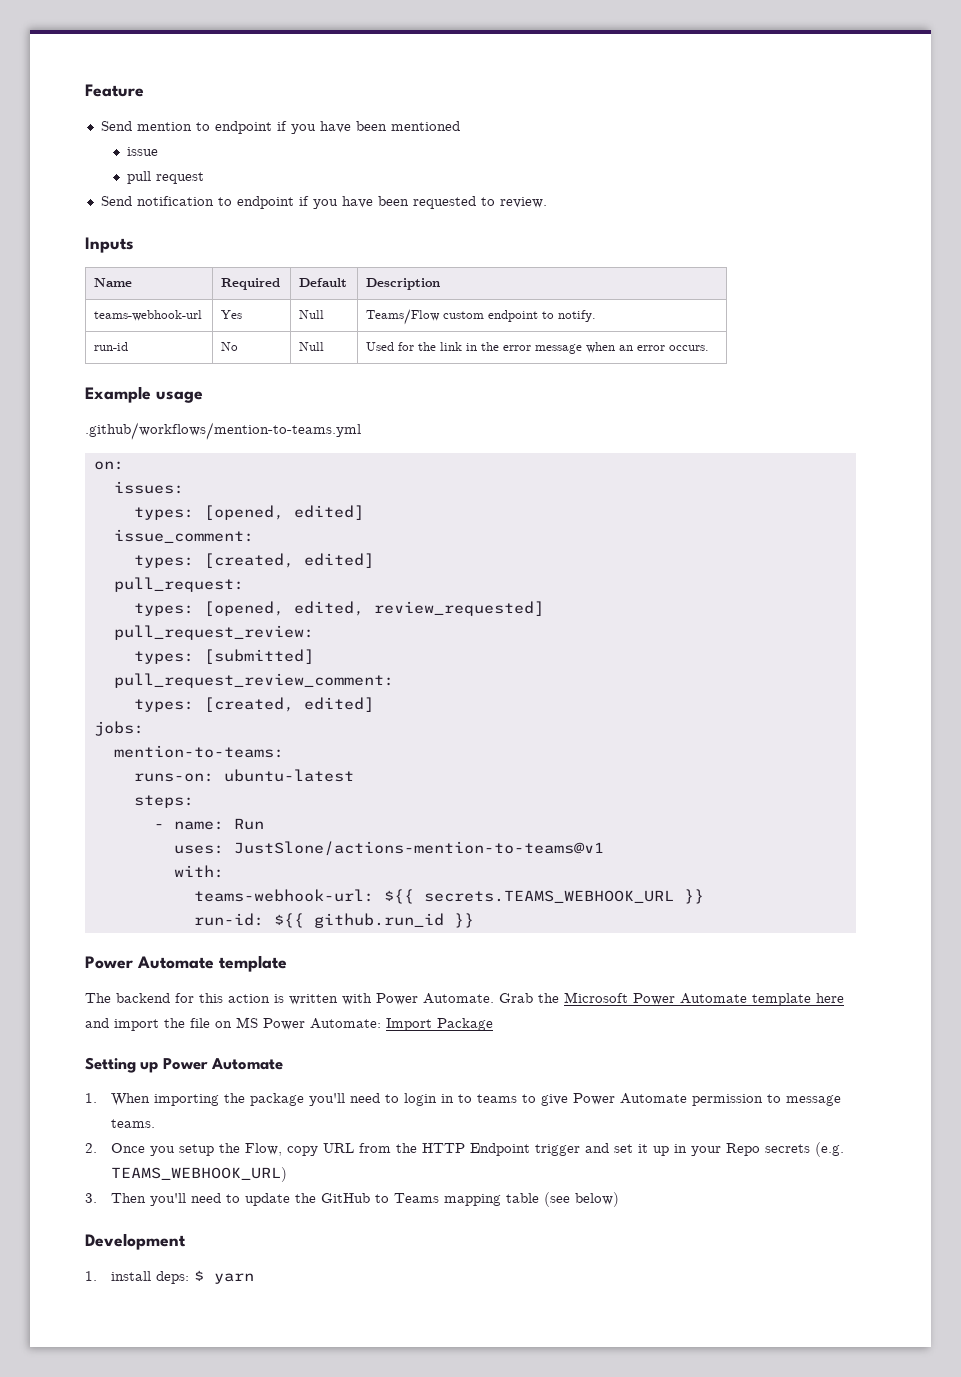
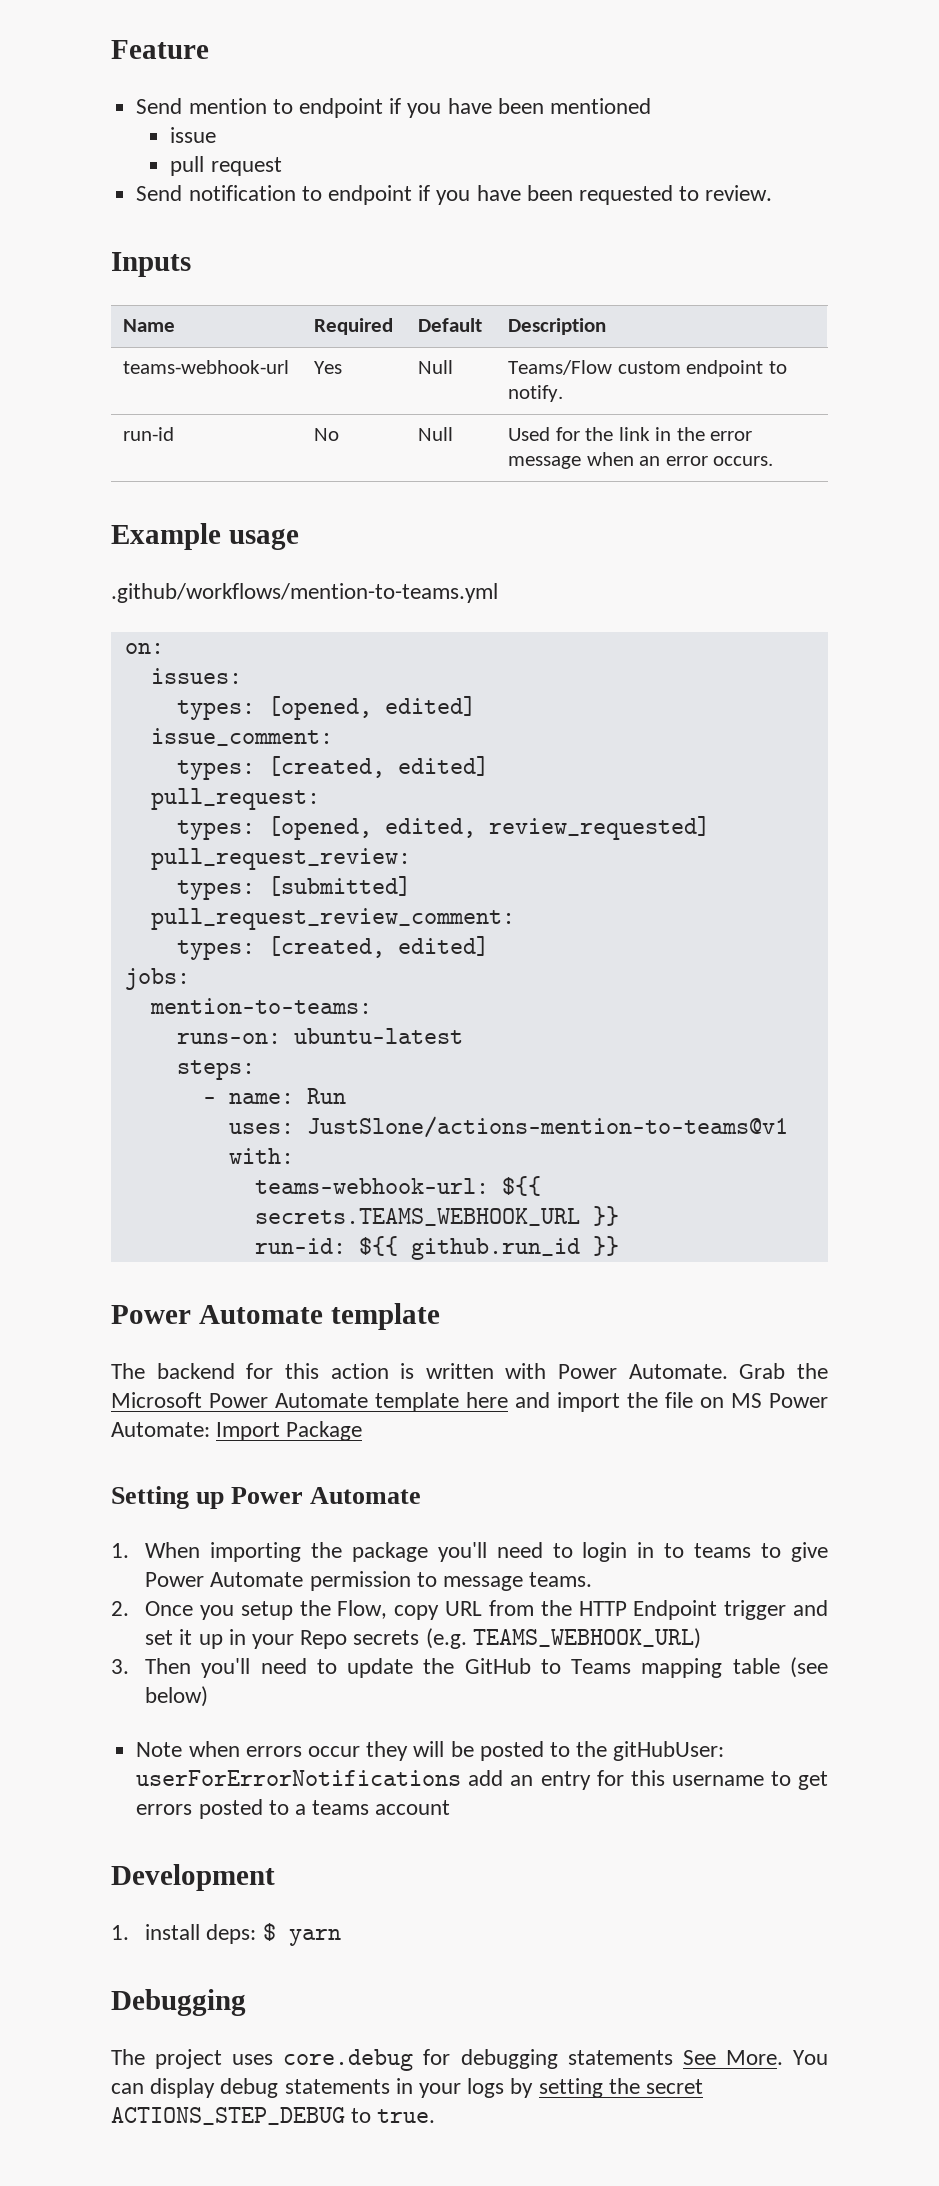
+ Note when errors occur they will be posted to the gitHubUser: userForErrorNotifications add an entry for this username to get errors posted to a teams account
+ Debugging
+ The project uses core.debug for debugging statements See More. You can display debug statements in your logs by setting the secret ACTIONS_STEP_DEBUG to true.

